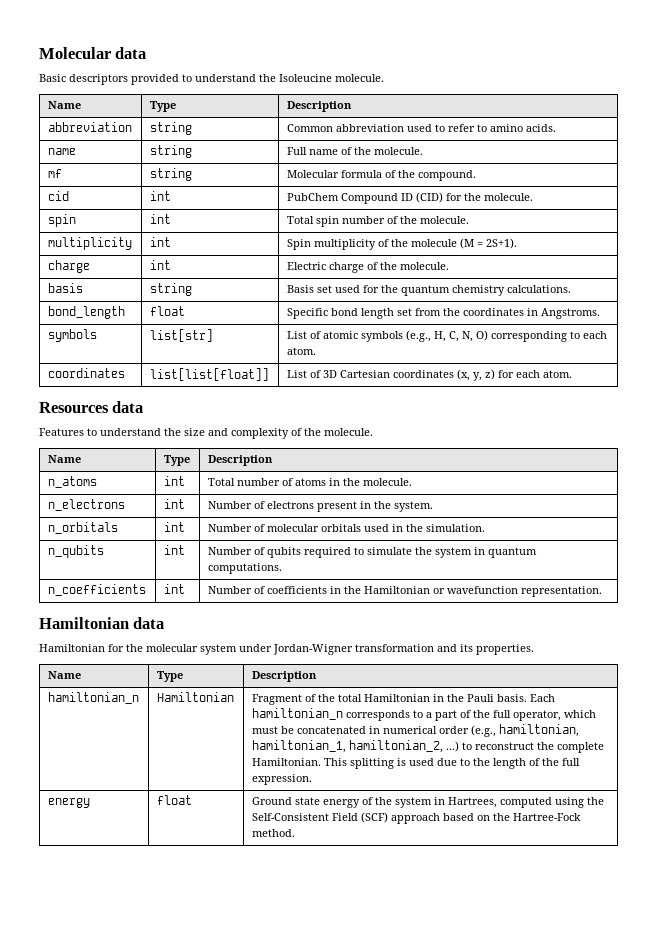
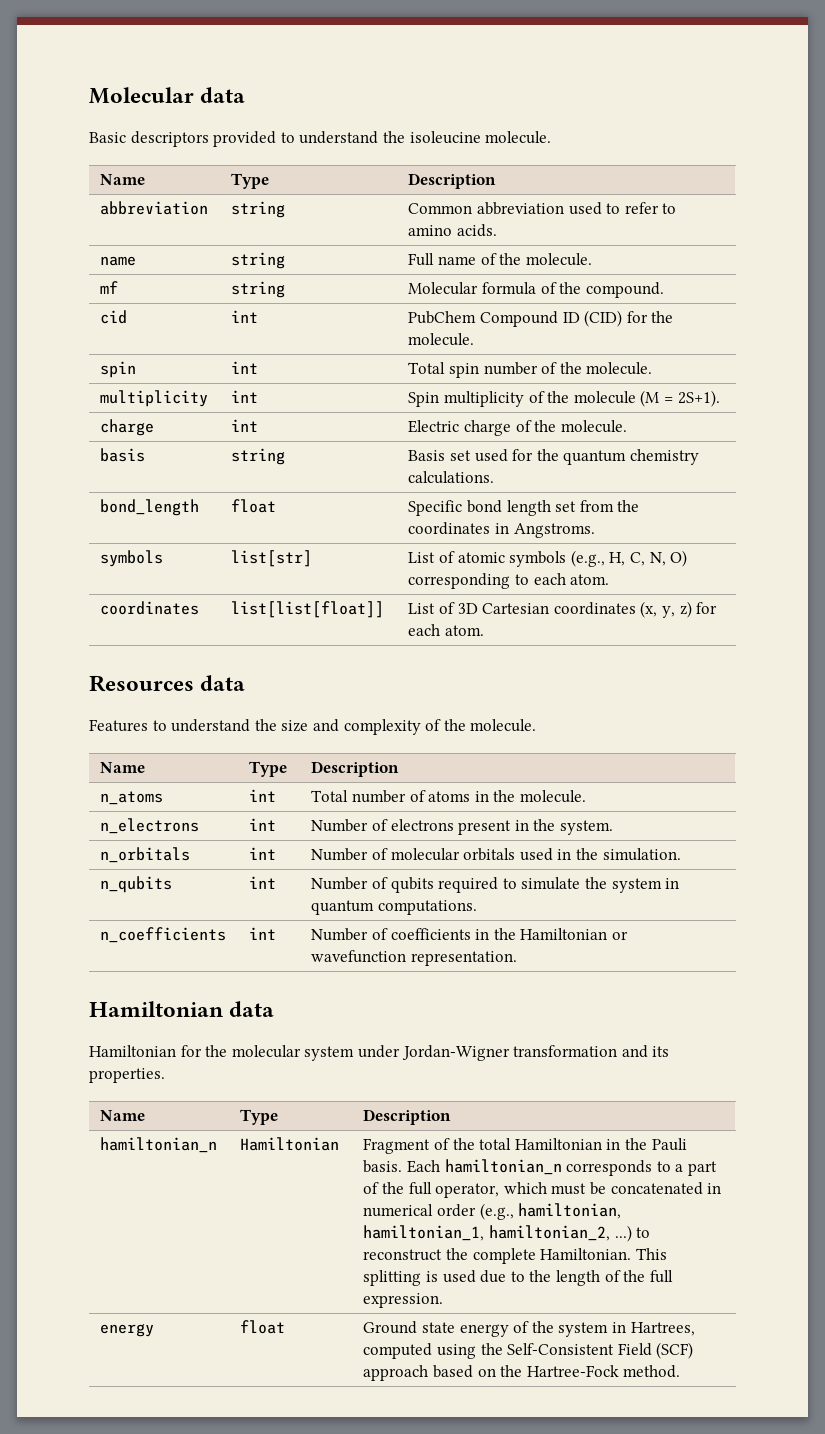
- Basic descriptors provided to understand the Isoleucine molecule.
+ Basic descriptors provided to understand the isoleucine molecule.

